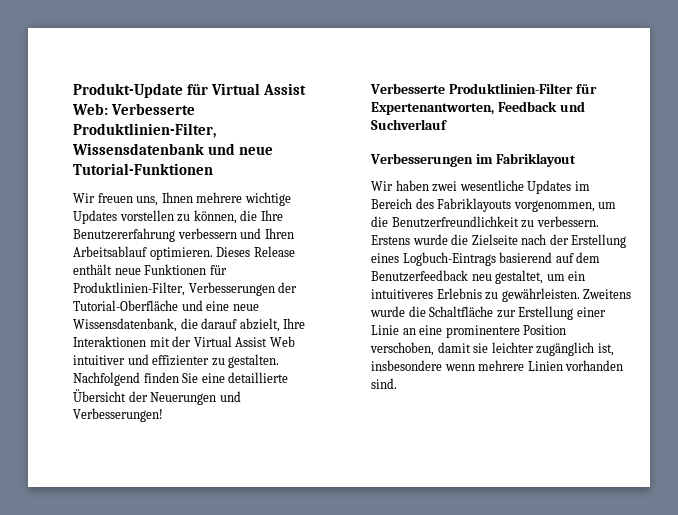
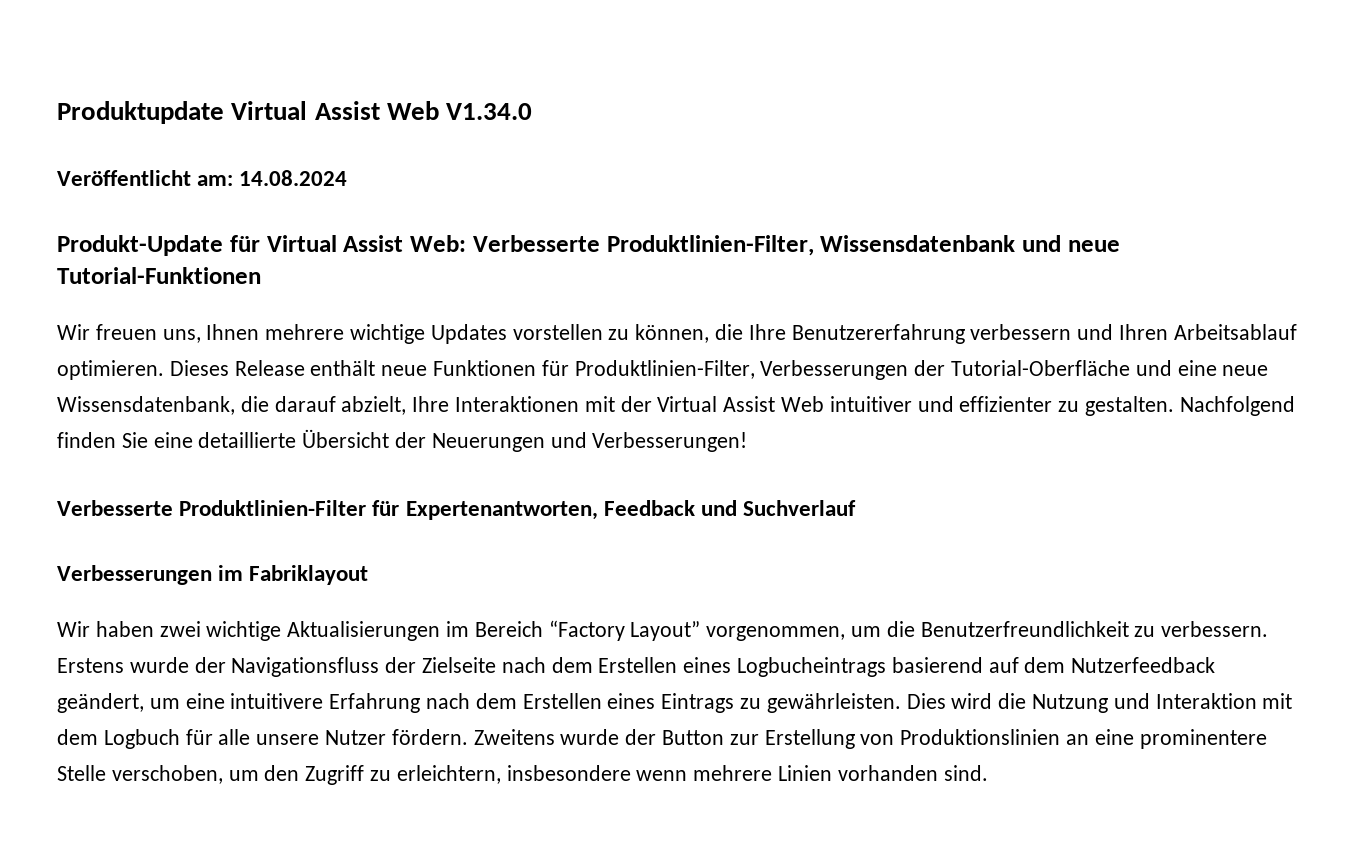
+ Produktupdate Virtual Assist Web V1.34.0
+ Veröffentlicht am: 14.08.2024
- Wir haben zwei wesentliche Updates im Bereich des Fabriklayouts vorgenommen, um die Benutzerfreundlichkeit zu verbessern.
+ Wir haben zwei wichtige Aktualisierungen im Bereich “Factory Layout” vorgenommen, um die Benutzerfreundlichkeit zu verbessern.
- Erstens wurde die Zielseite nach der Erstellung eines Logbuch-Eintrags basierend auf dem Benutzerfeedback neu gestaltet, um ein intuitiveres Erlebnis zu gewährleisten. Zweitens wurde die Schaltfläche zur Erstellung einer Linie an eine prominentere Position verschoben, damit sie leichter zugänglich ist, insbesondere wenn mehrere Linien vorhanden sind.
+ Erstens wurde der Navigationsfluss der Zielseite nach dem Erstellen eines Logbucheintrags basierend auf dem Nutzerfeedback geändert, um eine intuitivere Erfahrung nach dem Erstellen eines Eintrags zu gewährleisten. Dies wird die Nutzung und Interaktion mit dem Logbuch für alle unsere Nutzer fördern. Zweitens wurde der Button zur Erstellung von Produktionslinien an eine prominentere Stelle verschoben, um den Zugriff zu erleichtern, insbesondere wenn mehrere Linien vorhanden sind.

